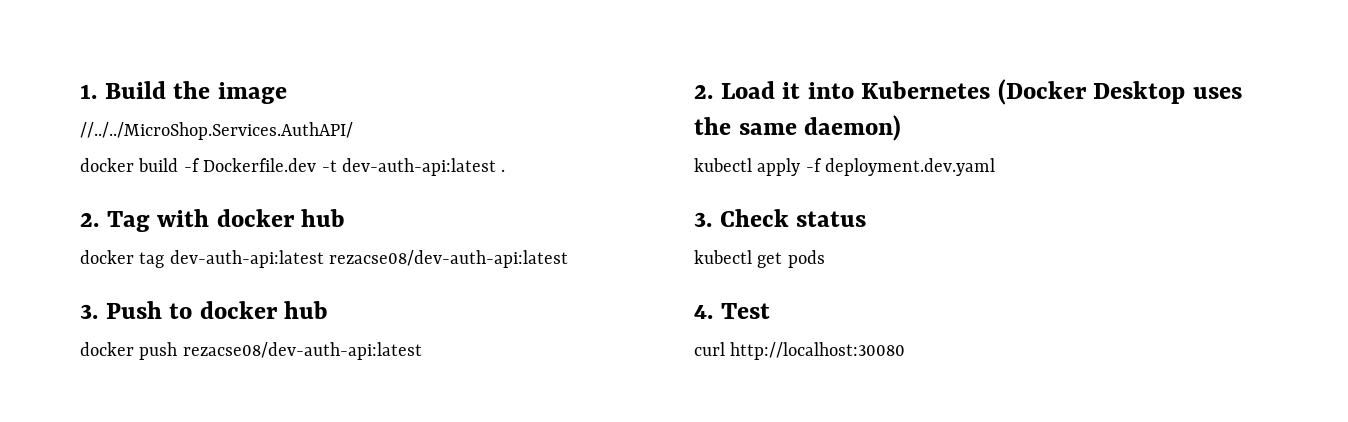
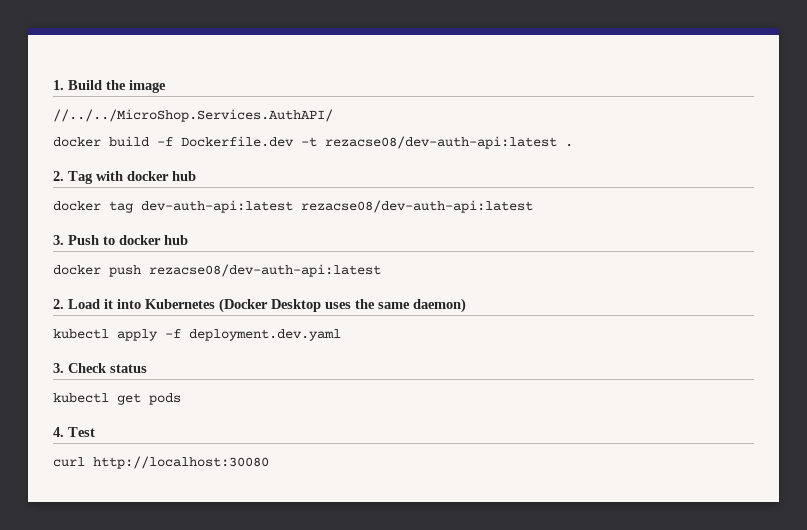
- docker build -f Dockerfile.dev -t dev-auth-api:latest .
+ docker build -f Dockerfile.dev -t rezacse08/dev-auth-api:latest .

